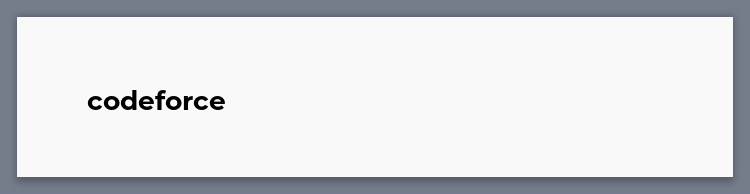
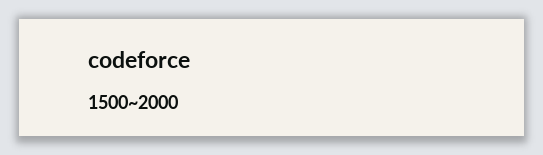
+ 1500~2000

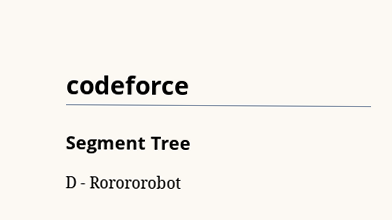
- 1500~2000
+ Segment Tree
+ D - Rorororobot

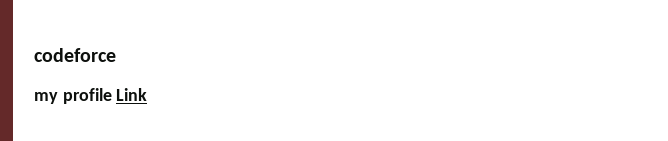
- Segment Tree
- D - Rorororobot
+ my profile Link

